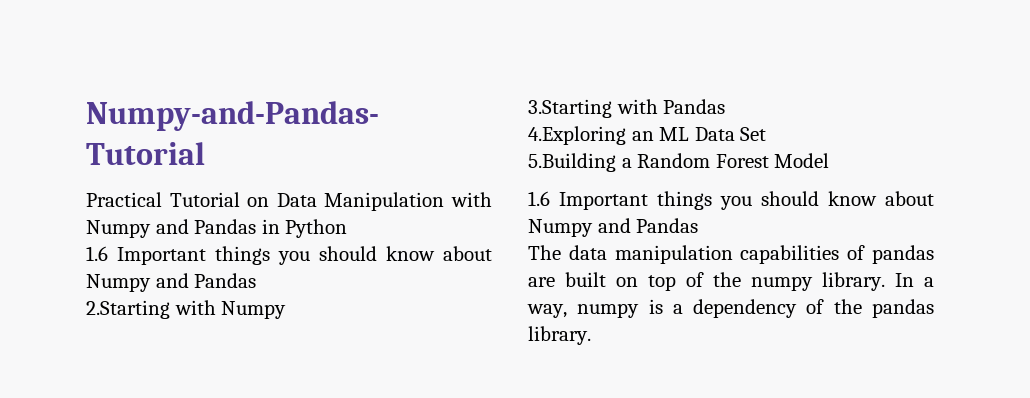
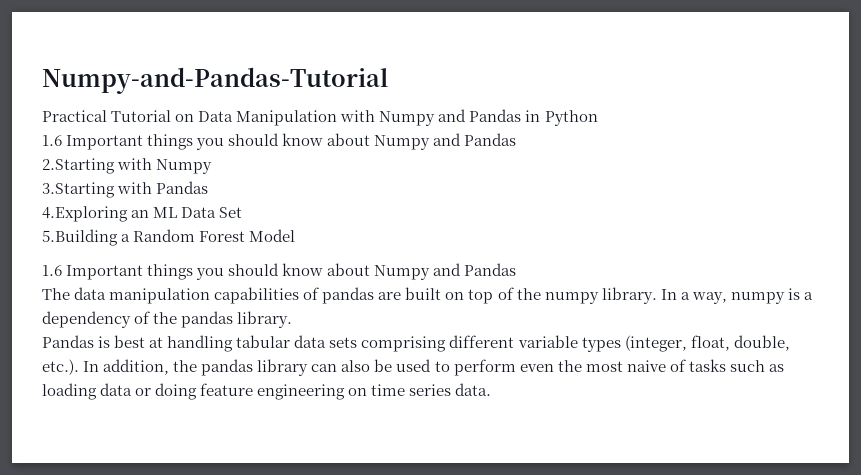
+ Pandas is best at handling tabular data sets comprising different variable types (integer, float, double, etc.). In addition, the pandas library can also be used to perform even the most naive of tasks such as loading data or doing feature engineering on time series data.

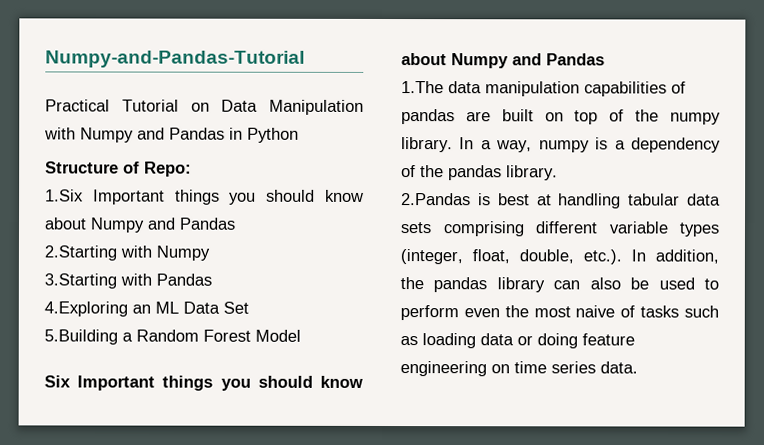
  Practical Tutorial on Data Manipulation with Numpy and Pandas in Python
- 1.6 Important things you should know about Numpy and Pandas
+ Structure of Repo:
+ 1.Six Important things you should know about Numpy and Pandas
  5.Building a Random Forest Model
- 1.6 Important things you should know about Numpy and Pandas
- The data manipulation capabilities of pandas are built on top of the numpy library.
+ Six Important things you should know about Numpy and Pandas
+ 1.The data manipulation capabilities of pandas are built on top of the numpy library.
- Pandas is best at handling tabular data sets comprising different variable types (integer, float, double, etc.). In addition, the pandas library can also be used to perform even the most naive of tasks such as loading data or doing feature engineering on time series data.
+ 2.Pandas is best at handling tabular data sets comprising different variable types (integer, float, double, etc.). In addition, the pandas library can also be used to perform even the most naive of tasks such as loading data or doing feature engineering on time series data.

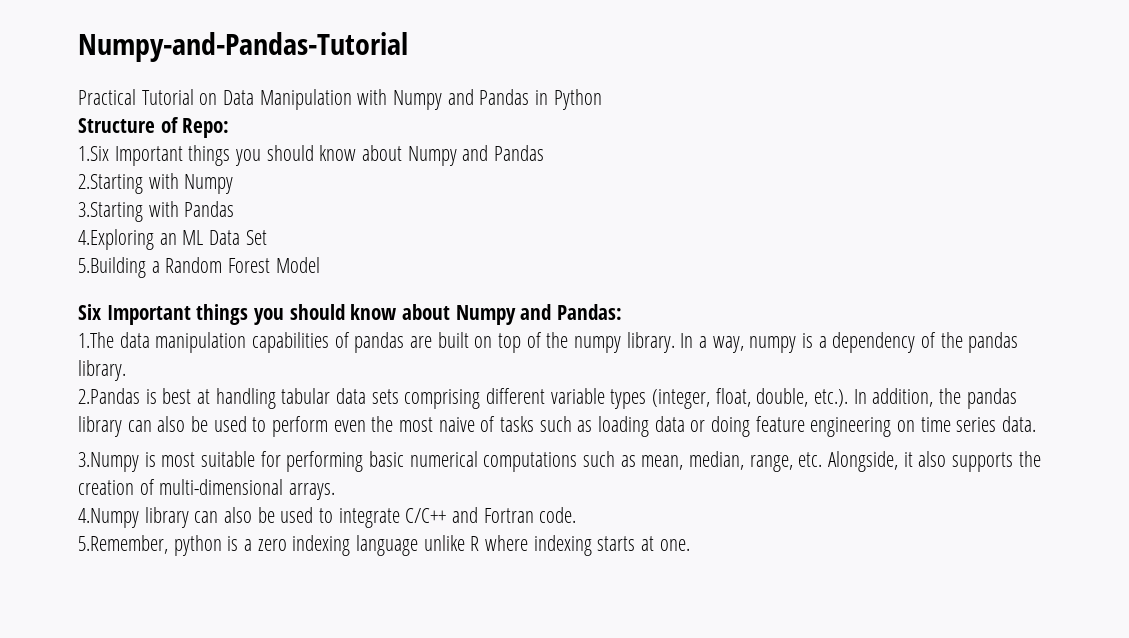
- Six Important things you should know about Numpy and Pandas
+ Six Important things you should know about Numpy and Pandas:
+ 3.Numpy is most suitable for performing basic numerical computations such as mean, median, range, etc. Alongside, it also supports the creation of multi-dimensional arrays.
+ 4.Numpy library can also be used to integrate C/C++ and Fortran code.
+ 5.Remember, python is a zero indexing language unlike R where indexing starts at one.

